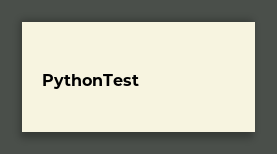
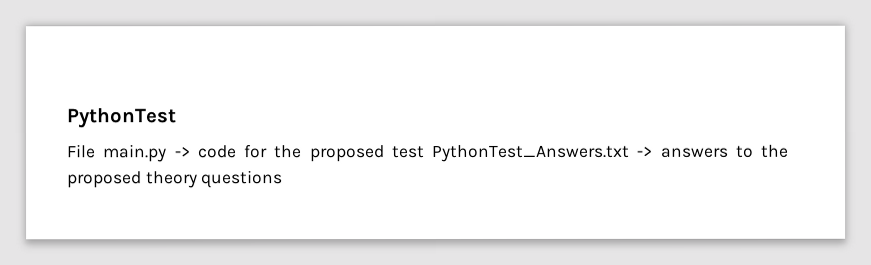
+ File main.py -> code for the proposed test PythonTest_Answers.txt -> answers to the proposed theory questions

